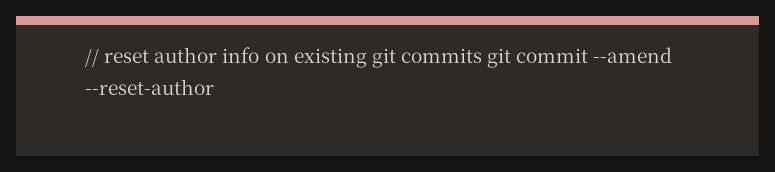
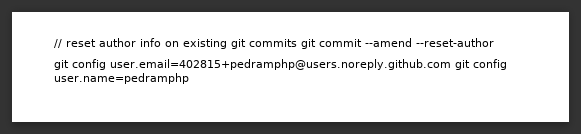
+ git config user.email=402815+pedramphp@users.noreply.github.com git config user.name=pedramphp

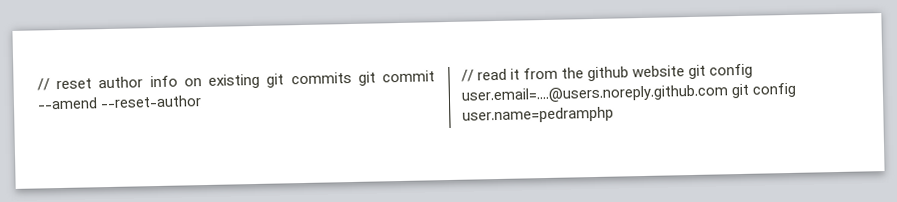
- git config user.email=402815+pedramphp@users.noreply.github.com git config user.name=pedramphp
+ // read it from the github website git config user.email=....@users.noreply.github.com git config user.name=pedramphp

